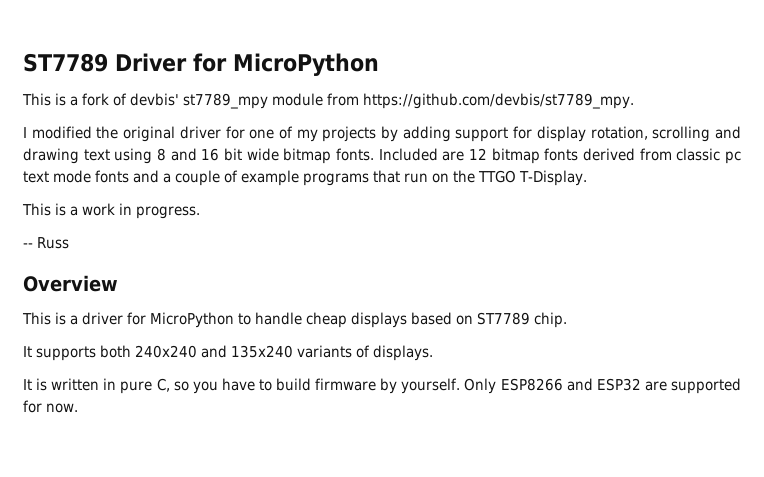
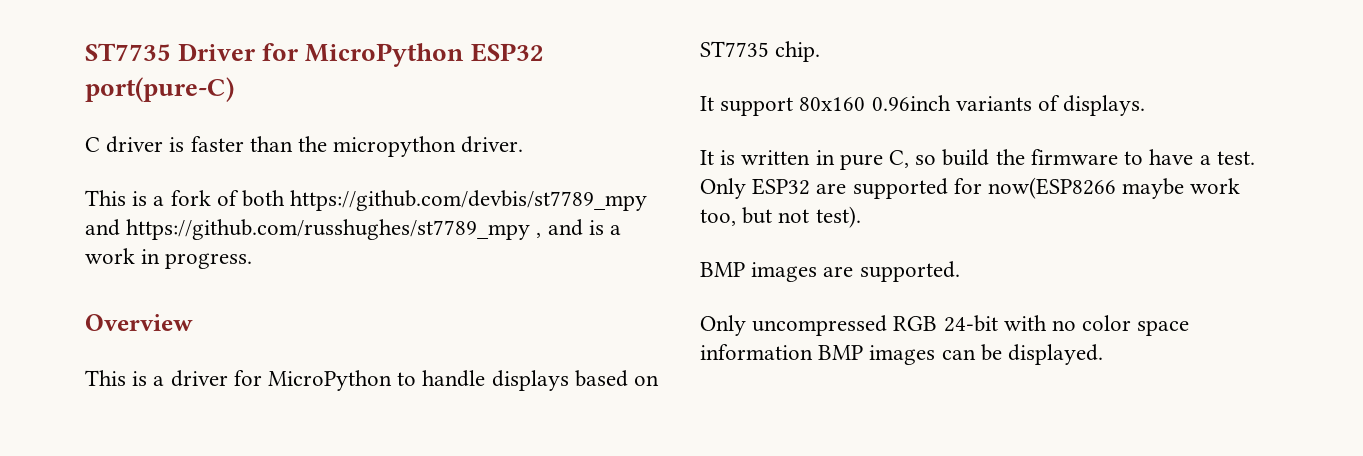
- ST7789 Driver for MicroPython
+ ST7735 Driver for MicroPython ESP32 port(pure-C)
+ C driver is faster than the micropython driver.
- This is a fork of devbis' st7789_mpy module from https://github.com/devbis/st7789_mpy.
- I modified the original driver for one of my projects by adding support for display rotation, scrolling and drawing text using 8 and 16 bit wide bitmap fonts. Included are 12 bitmap fonts derived from classic pc text mode fonts and a couple of example programs that run on the TTGO T-Display.
- This is a work in progress.
+ This is a fork of both https://github.com/devbis/st7789_mpy and https://github.com/russhughes/st7789_mpy , and is a work in progress.
- -- Russ
- This is a driver for MicroPython to handle cheap displays based on ST7789 chip.
+ This is a driver for MicroPython to handle displays based on ST7735 chip.
- It supports both 240x240 and 135x240 variants of displays.
+ It support 80x160 0.96inch variants of displays.
- It is written in pure C, so you have to build firmware by yourself. Only ESP8266 and ESP32 are supported for now.
+ It is written in pure C, so build the firmware to have a test. Only ESP32 are supported for now(ESP8266 maybe work too, but not test).
+ BMP images are supported.
+ Only uncompressed RGB 24-bit with no color space information BMP images can be displayed.

